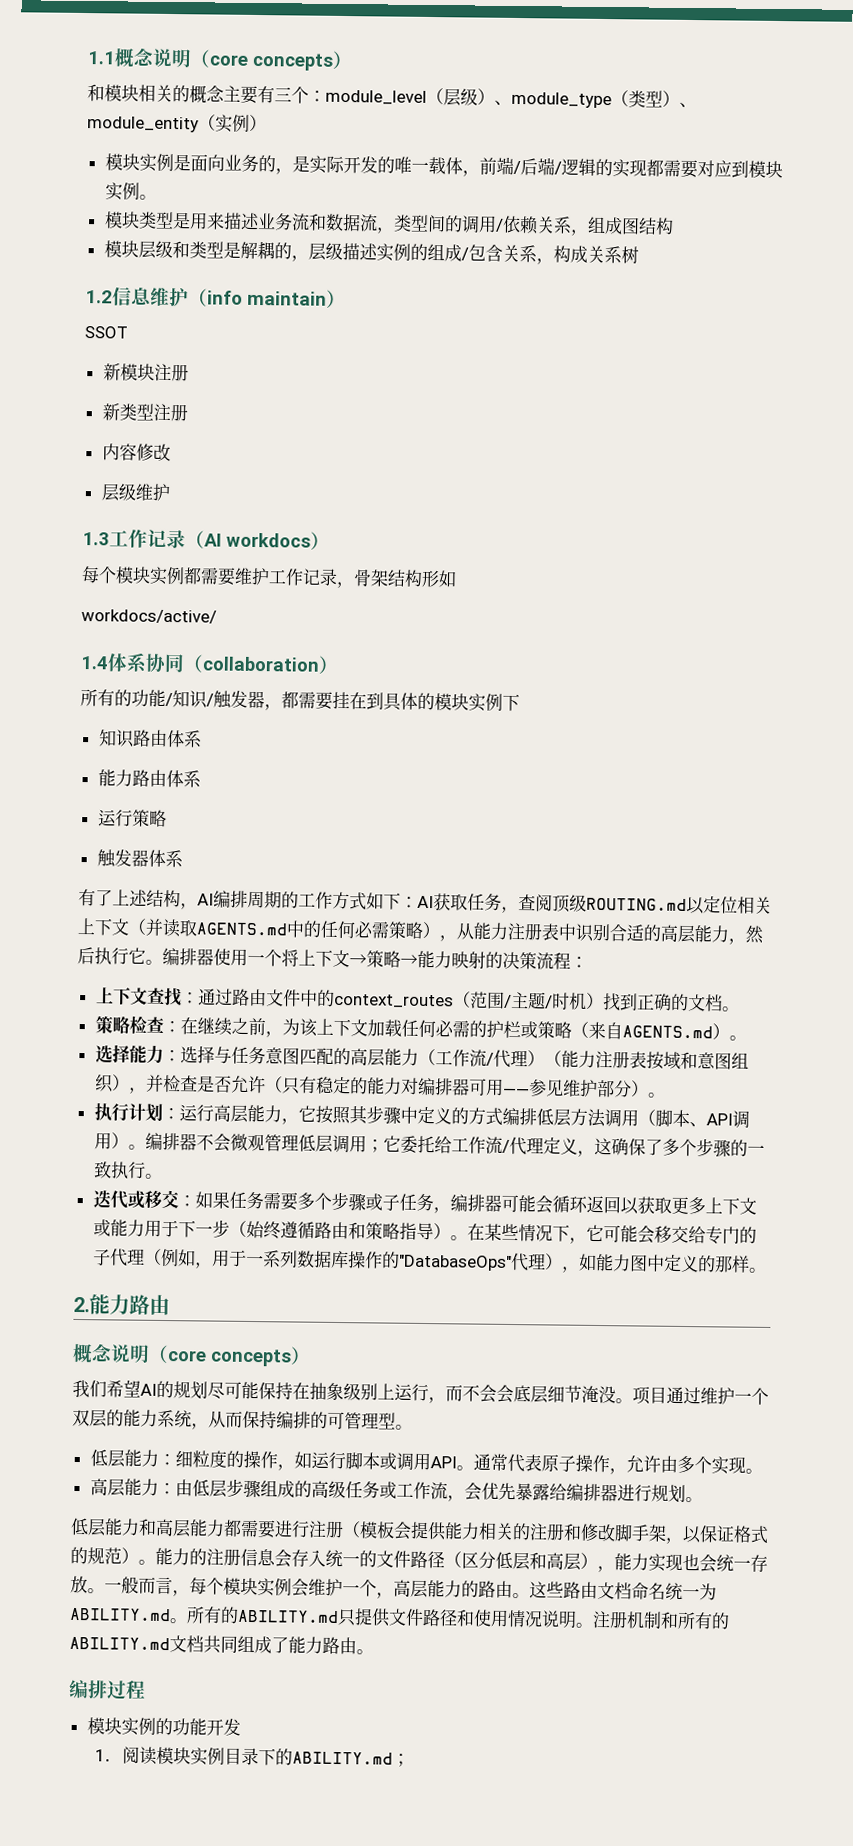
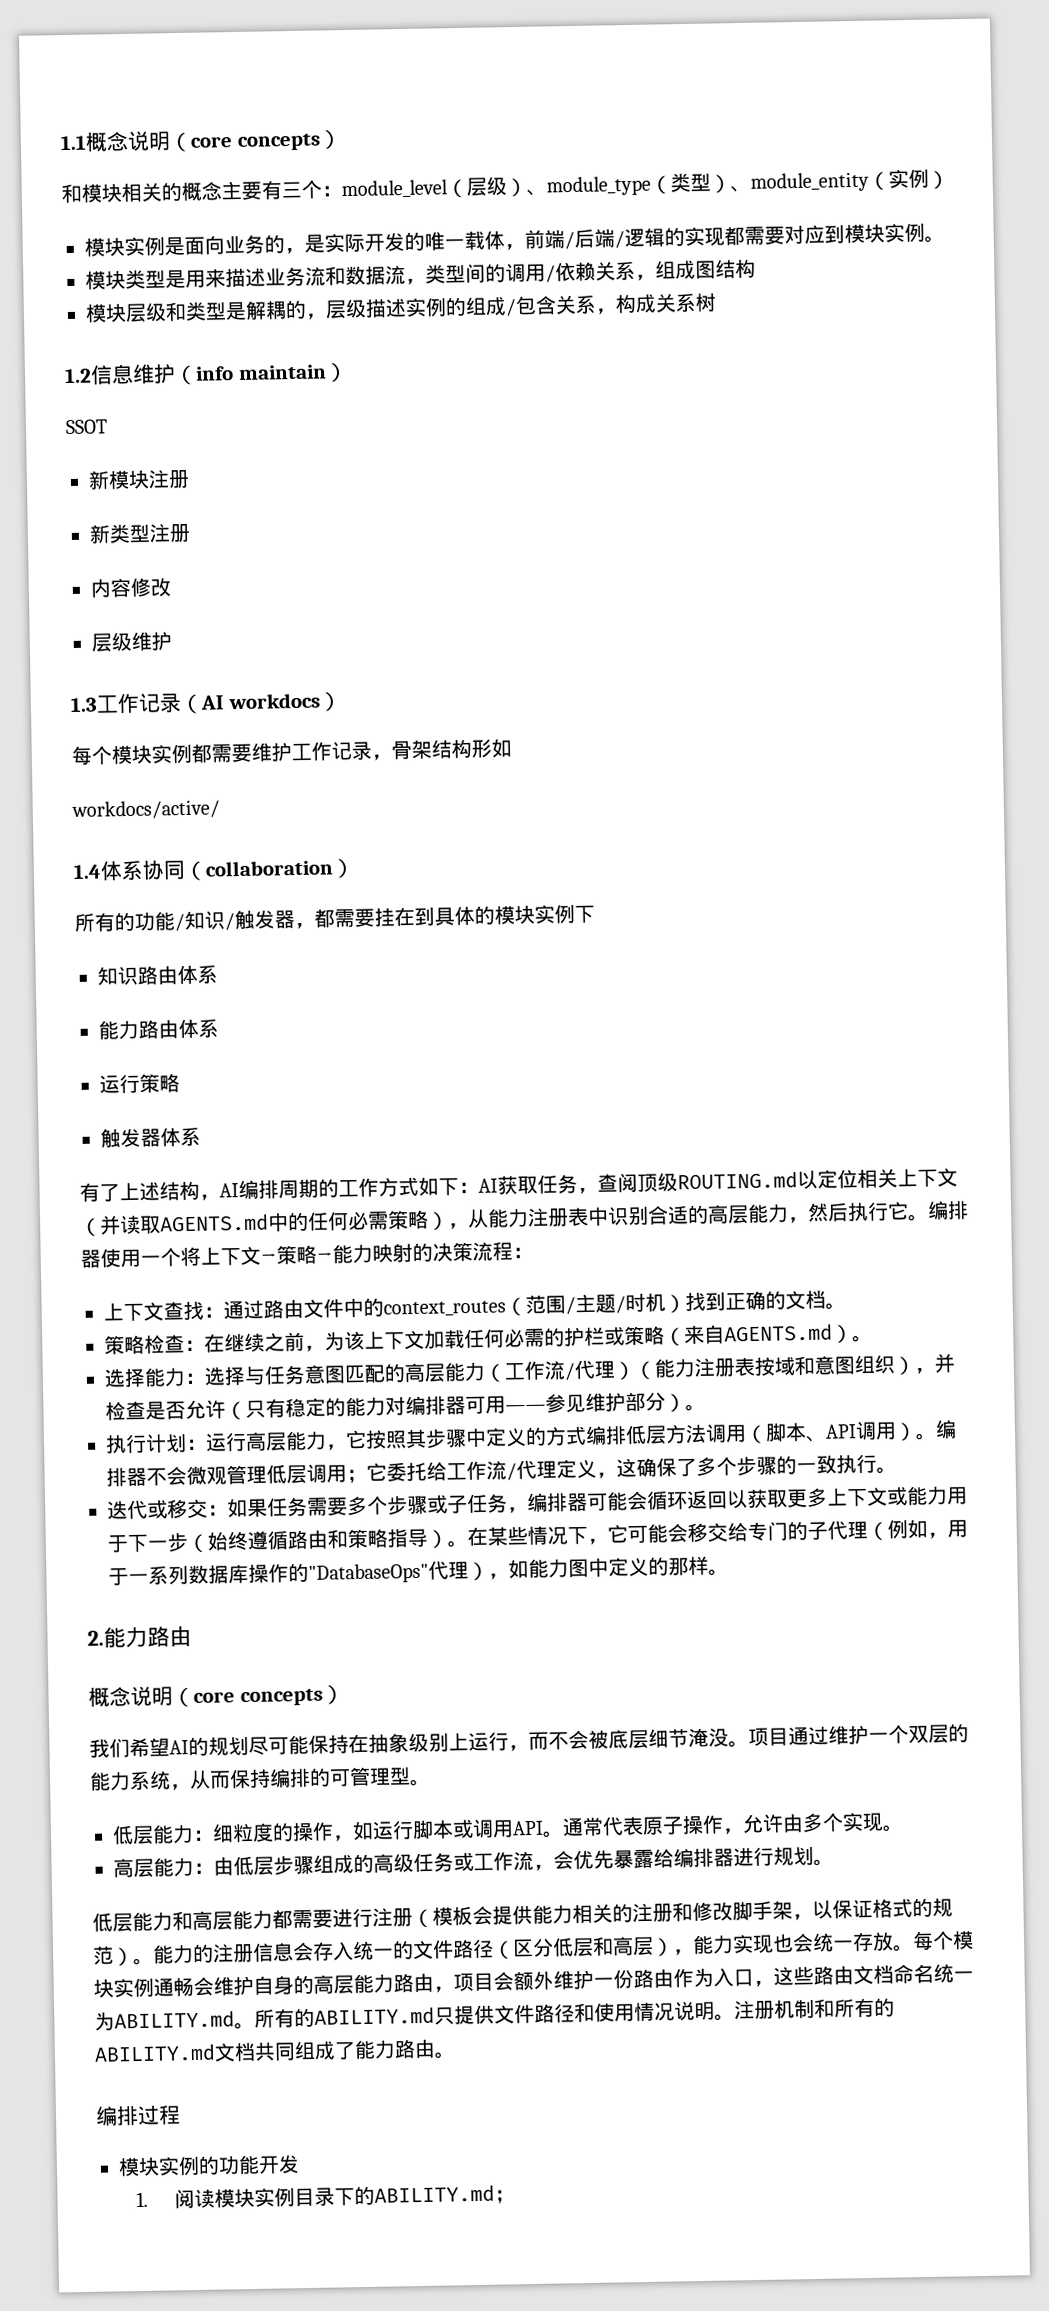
- 我们希望AI的规划尽可能保持在抽象级别上运行，而不会会底层细节淹没。
+ 我们希望AI的规划尽可能保持在抽象级别上运行，而不会被底层细节淹没。
- 一般而言，每个模块实例会维护一个，高层能力的路由。这些路由文档命名统一为ABILITY.md。
+ 每个模块实例通畅会维护自身的高层能力路由，项目会额外维护一份路由作为入口，这些路由文档命名统一为ABILITY.md。

